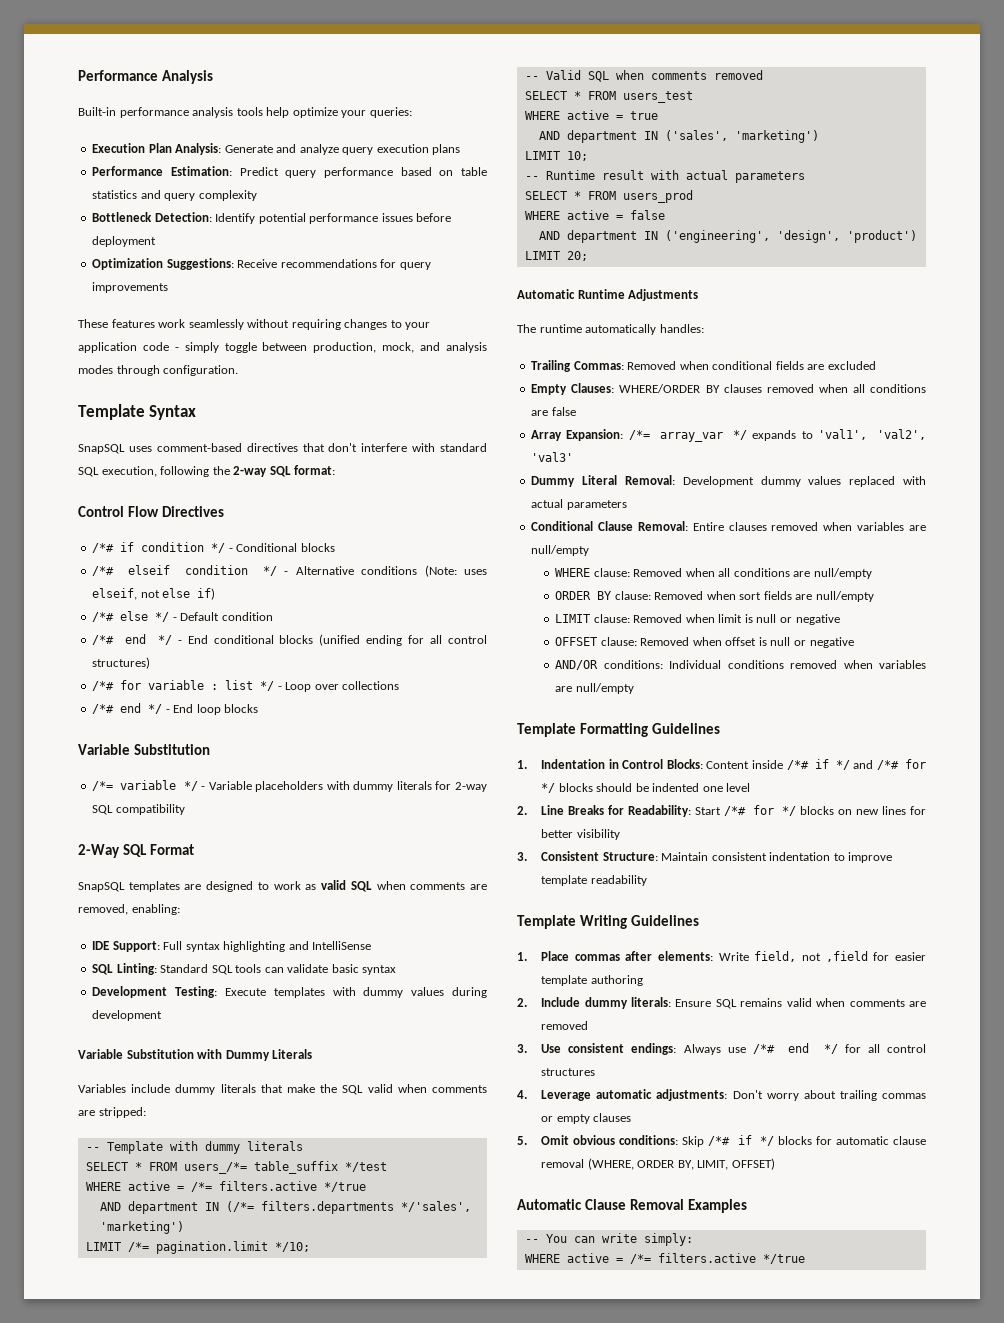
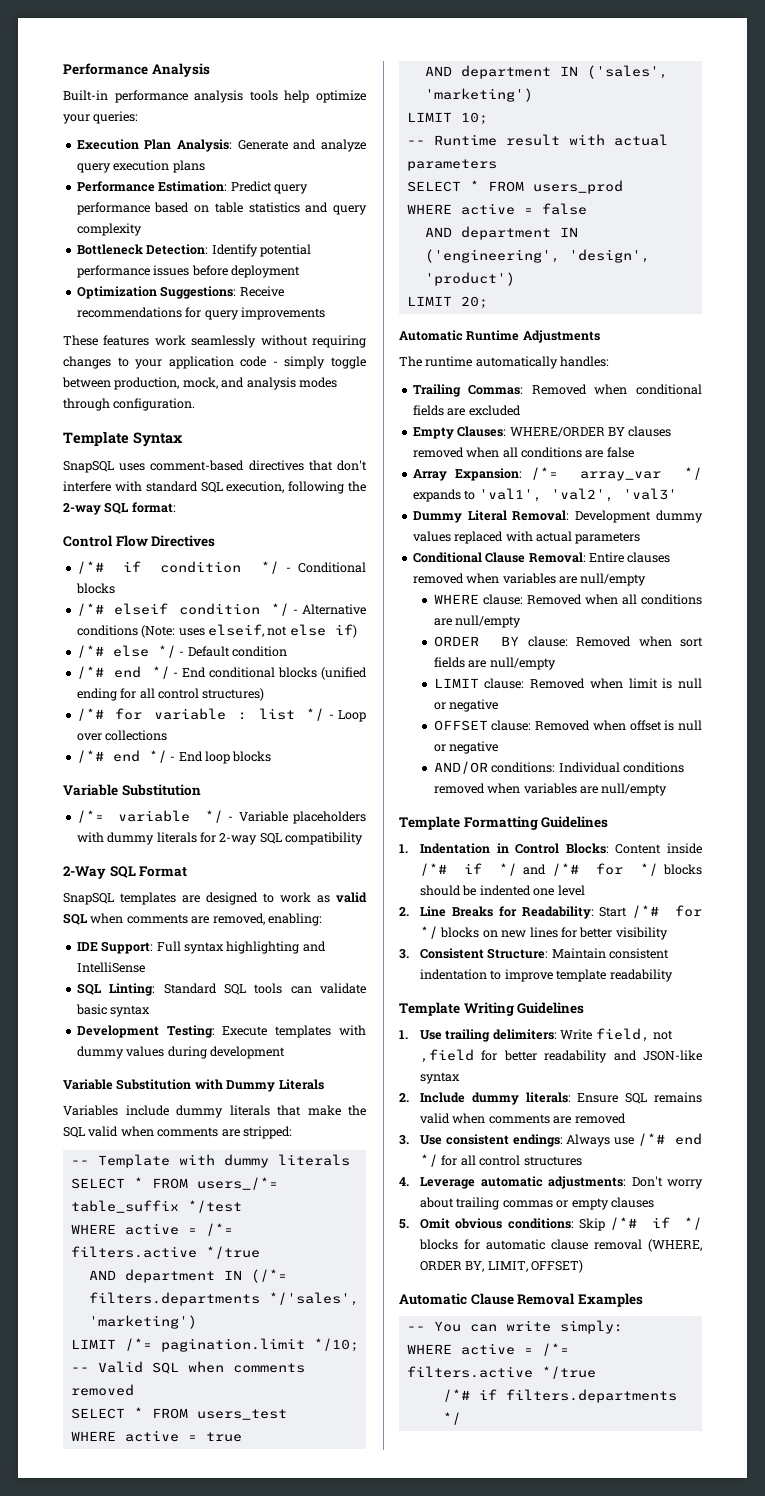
- 1. Place commas after elements: Write field, not ,field for easier template authoring
+ 1. Use trailing delimiters: Write field, not ,field for better readability and JSON-like syntax
+ /*# if filters.departments */

